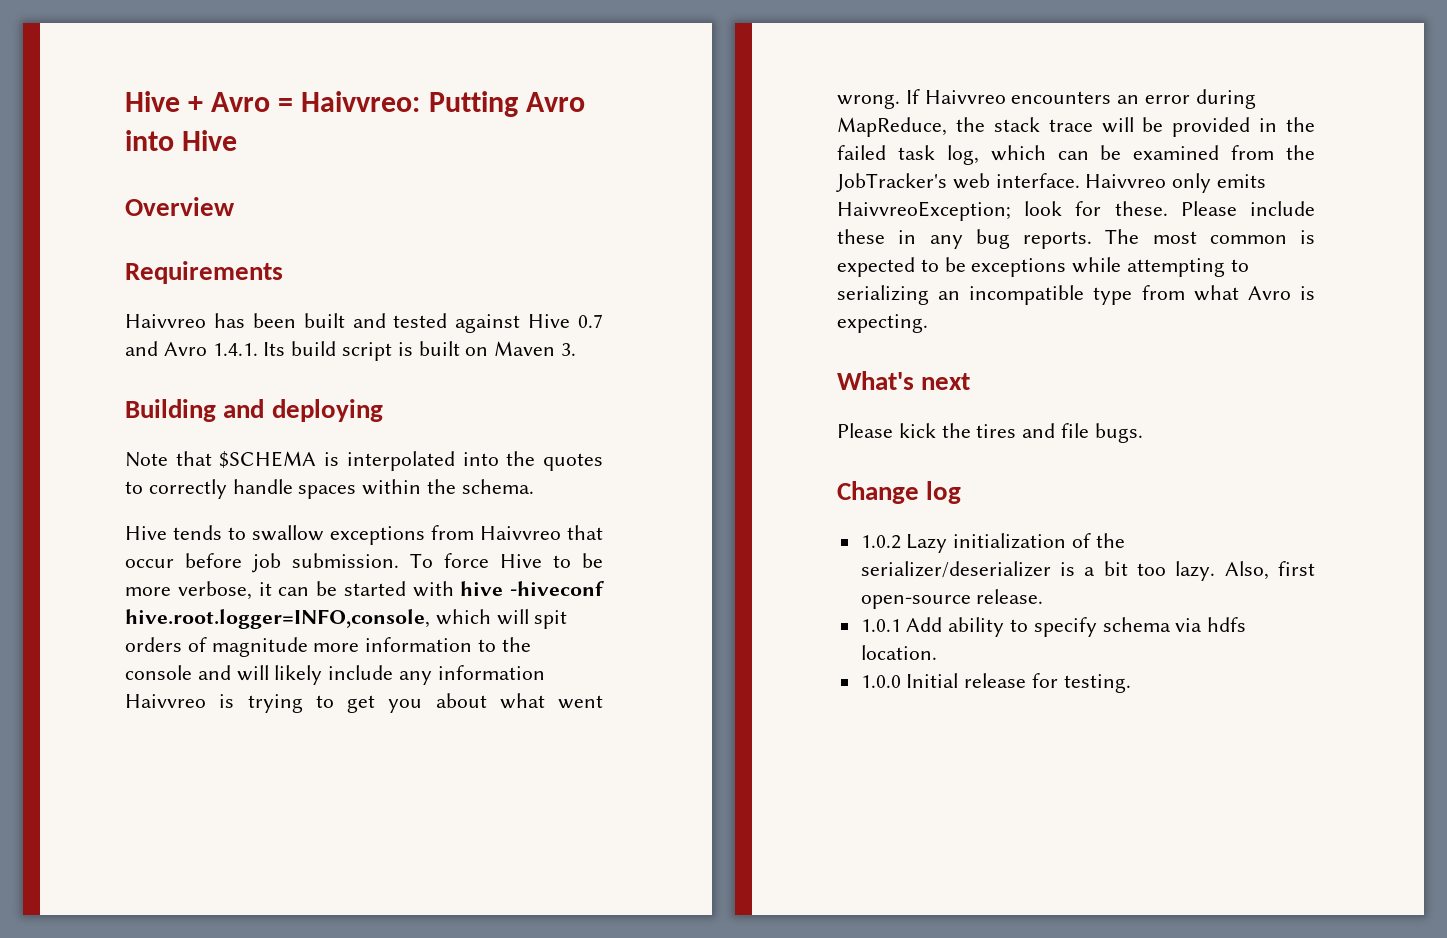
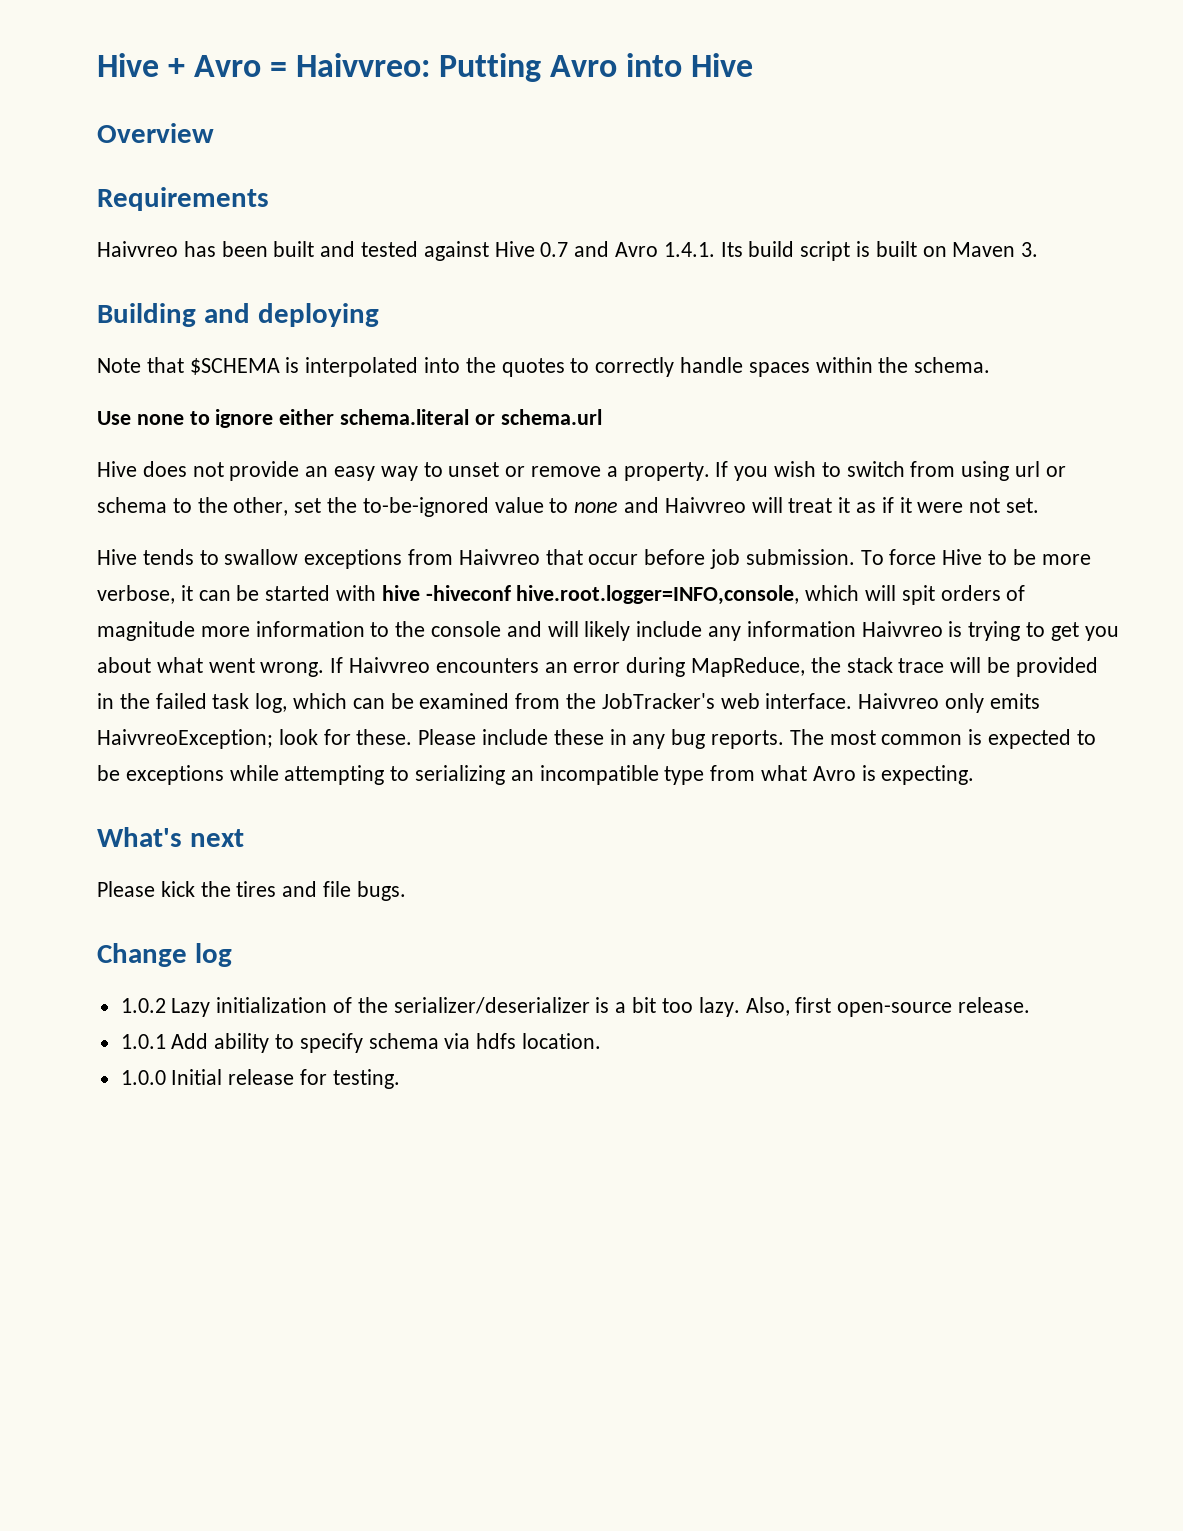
+ Use none to ignore either schema.literal or schema.url
+ Hive does not provide an easy way to unset or remove a property. If you wish to switch from using url or schema to the other, set the to-be-ignored value to none and Haivvreo will treat it as if it were not set.

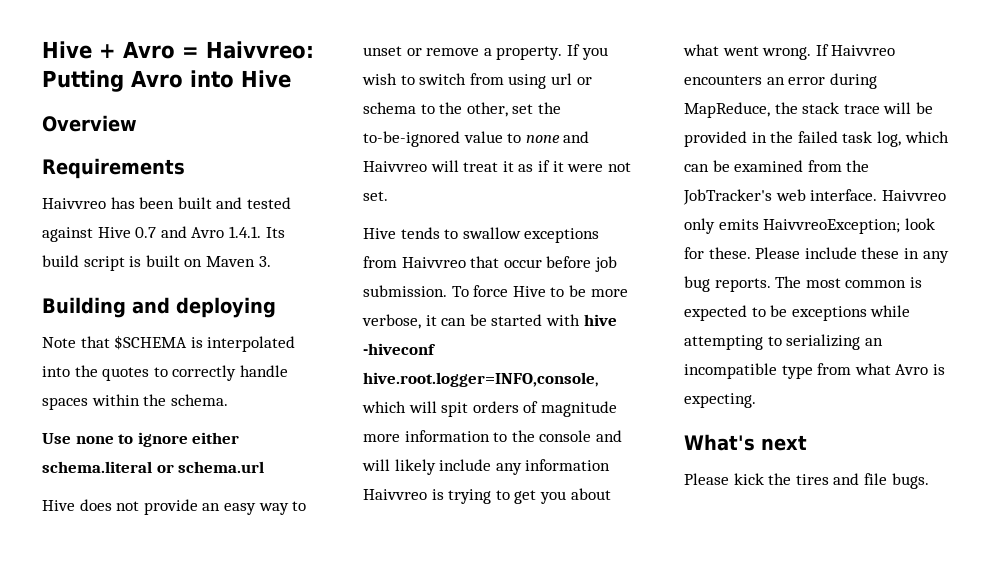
- Change log
- 1.0.2 Lazy initialization of the serializer/deserializer is a bit too lazy. Also, first open-source release.
- 1.0.1 Add ability to specify schema via hdfs location.
- 1.0.0 Initial release for testing.

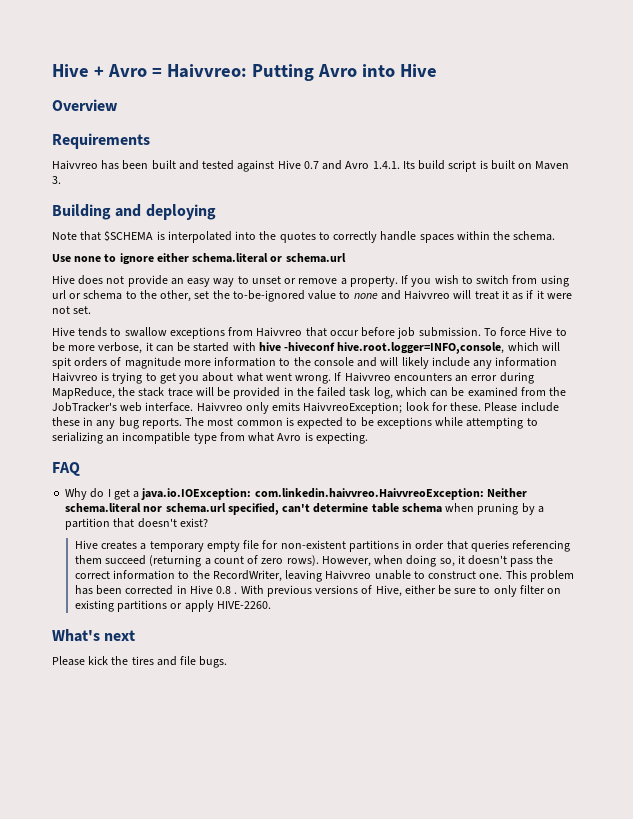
+ FAQ
+ Why do I get a java.io.IOException: com.linkedin.haivvreo.HaivvreoException: Neither schema.literal nor schema.url specified, can't determine table schema when pruning by a partition that doesn't exist?
+ Hive creates a temporary empty file for non-existent partitions in order that queries referencing them succeed (returning a count of zero rows). However, when doing so, it doesn't pass the correct information to the RecordWriter, leaving Haivvreo unable to construct one. This problem has been corrected in Hive 0.8 . With previous versions of Hive, either be sure to only filter on existing partitions or apply HIVE-2260.

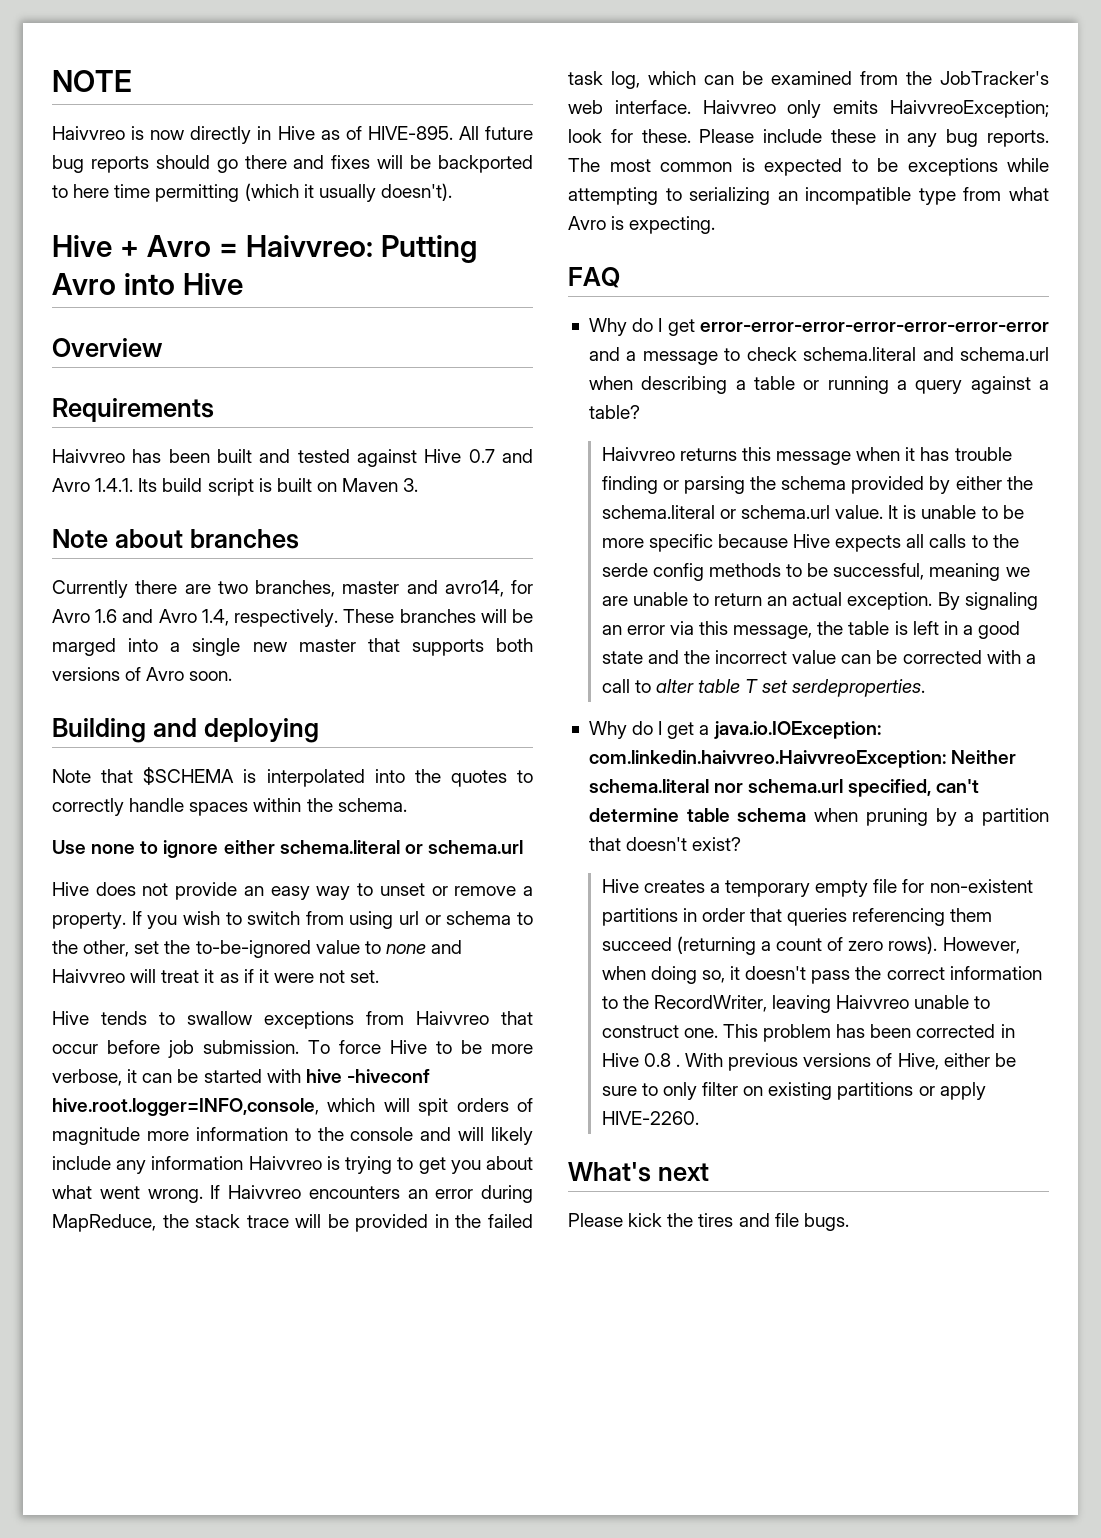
+ NOTE
+ Haivvreo is now directly in Hive as of HIVE-895. All future bug reports should go there and fixes will be backported to here time permitting (which it usually doesn't).
+ Note about branches
+ Currently there are two branches, master and avro14, for Avro 1.6 and Avro 1.4, respectively. These branches will be marged into a single new master that supports both versions of Avro soon.
+ Why do I get error-error-error-error-error-error-error and a message to check schema.literal and schema.url when describing a table or running a query against a table?
+ Haivvreo returns this message when it has trouble finding or parsing the schema provided by either the schema.literal or schema.url value. It is unable to be more specific because Hive expects all calls to the serde config methods to be successful, meaning we are unable to return an actual exception. By signaling an error via this message, the table is left in a good state and the incorrect value can be corrected with a call to alter table T set serdeproperties.

